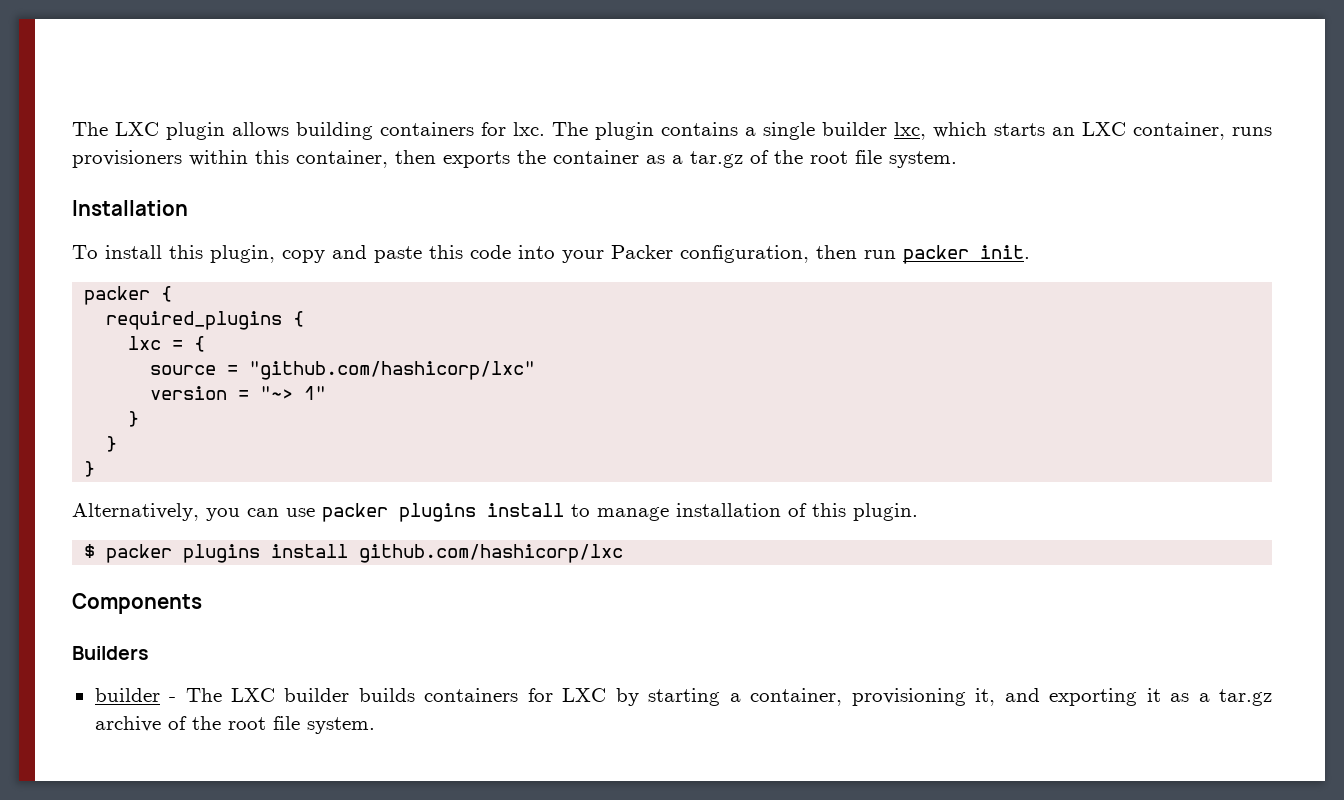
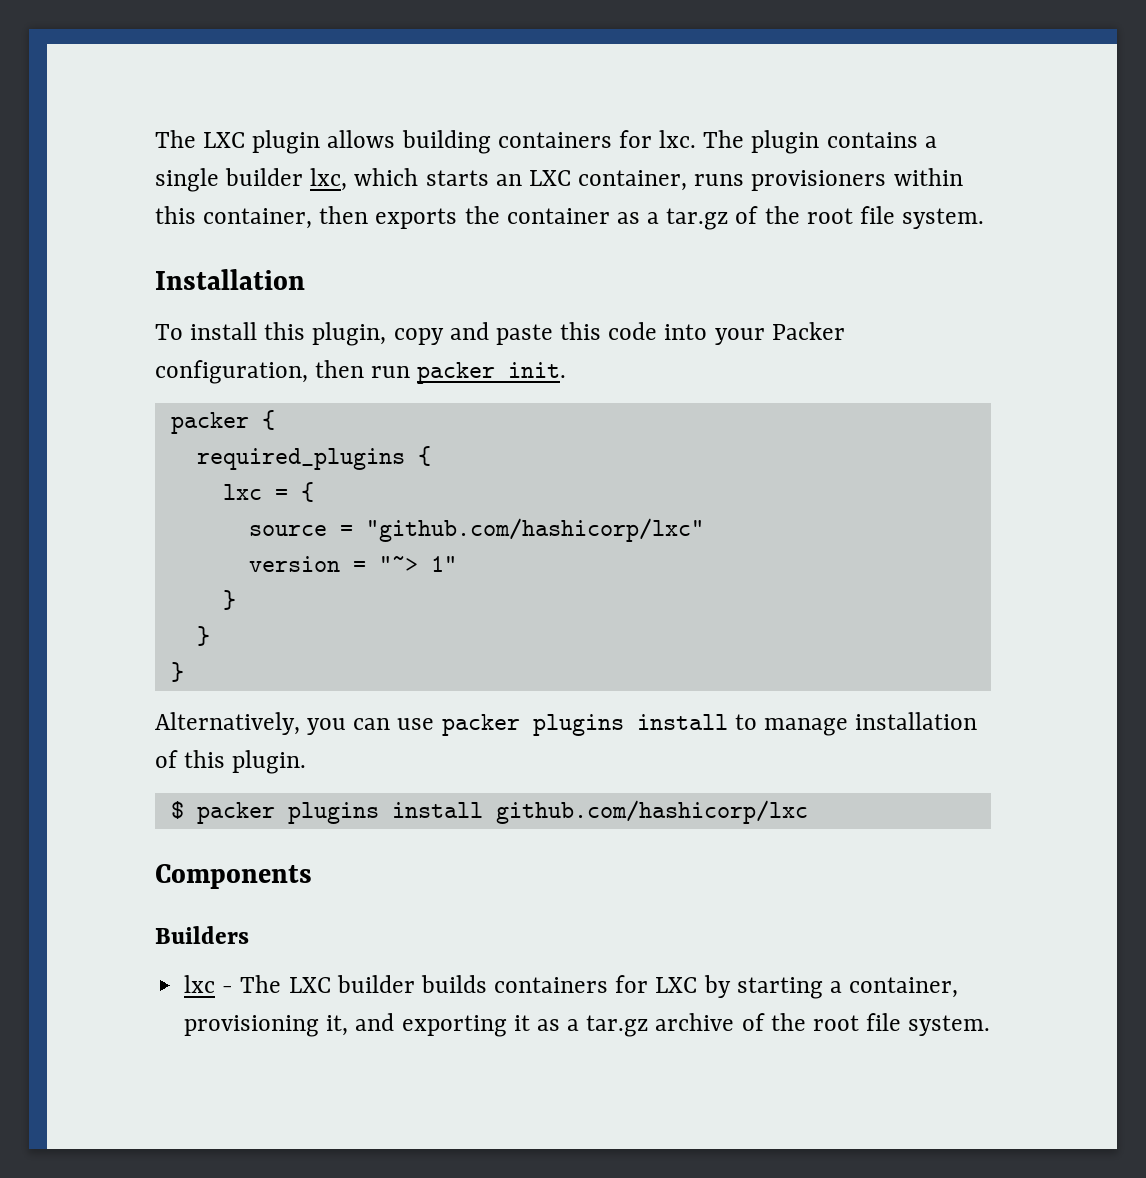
- builder - The LXC builder builds containers for LXC by starting a container, provisioning it, and exporting it as a tar.gz archive of the root file system.
+ lxc - The LXC builder builds containers for LXC by starting a container, provisioning it, and exporting it as a tar.gz archive of the root file system.

